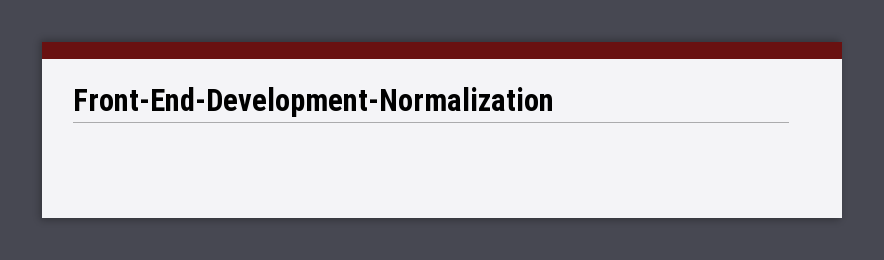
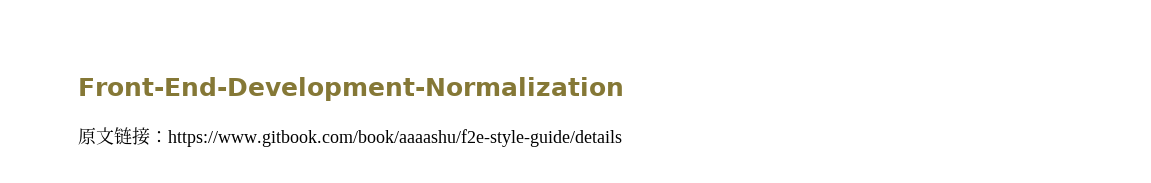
+ 原文链接：https://www.gitbook.com/book/aaaashu/f2e-style-guide/details

